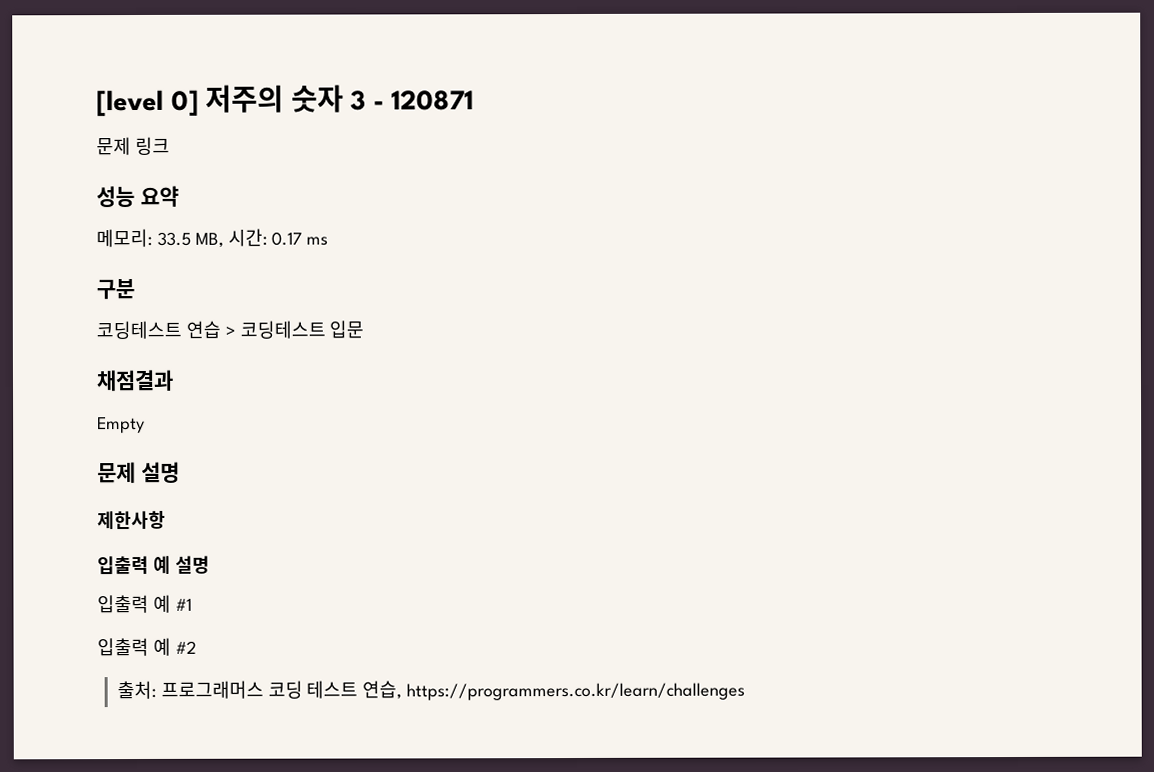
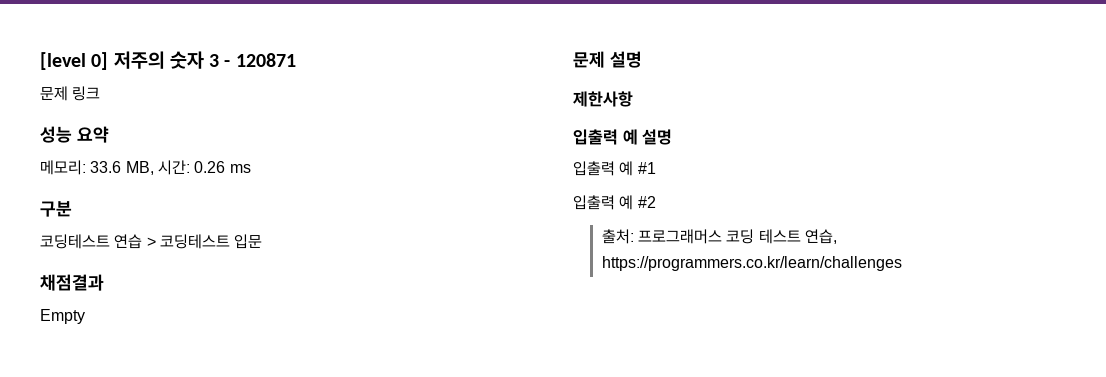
- 메모리: 33.5 MB, 시간: 0.17 ms
+ 메모리: 33.6 MB, 시간: 0.26 ms

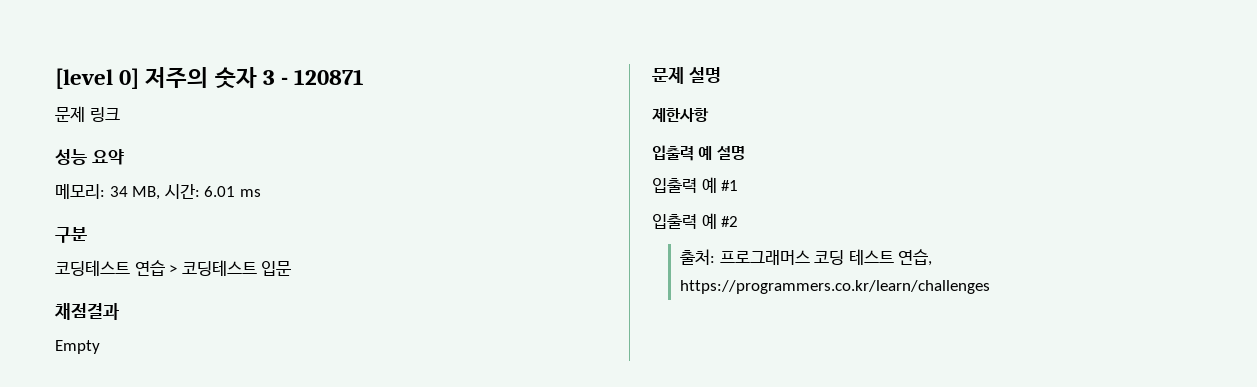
- 메모리: 33.6 MB, 시간: 0.26 ms
+ 메모리: 34 MB, 시간: 6.01 ms

